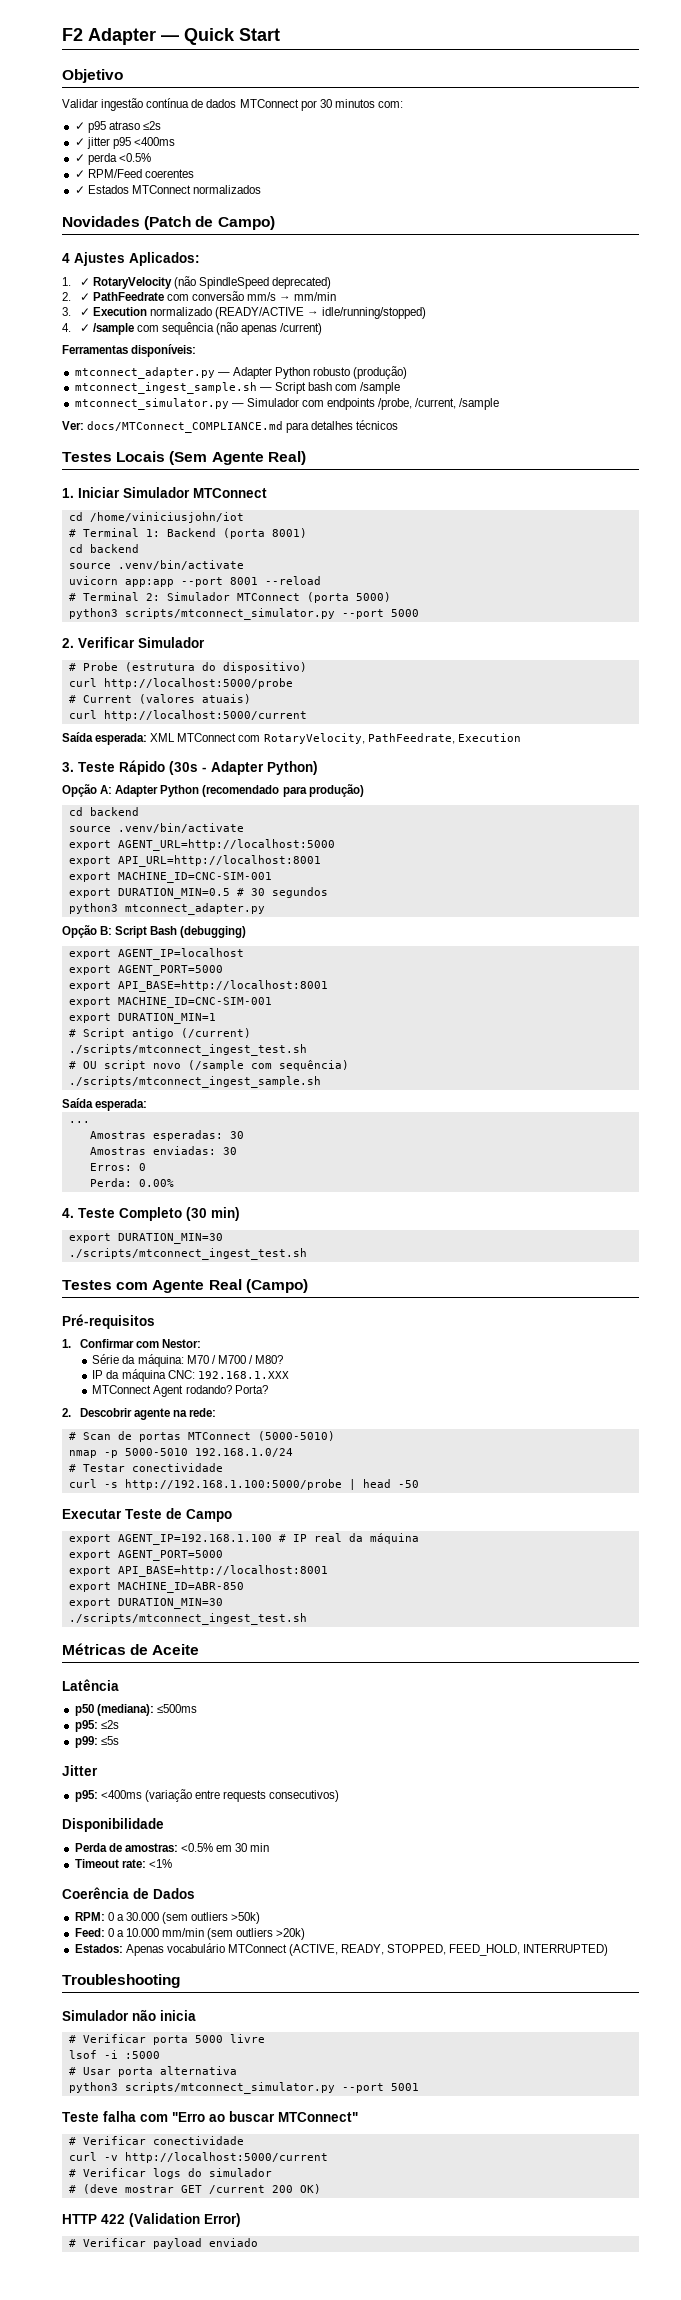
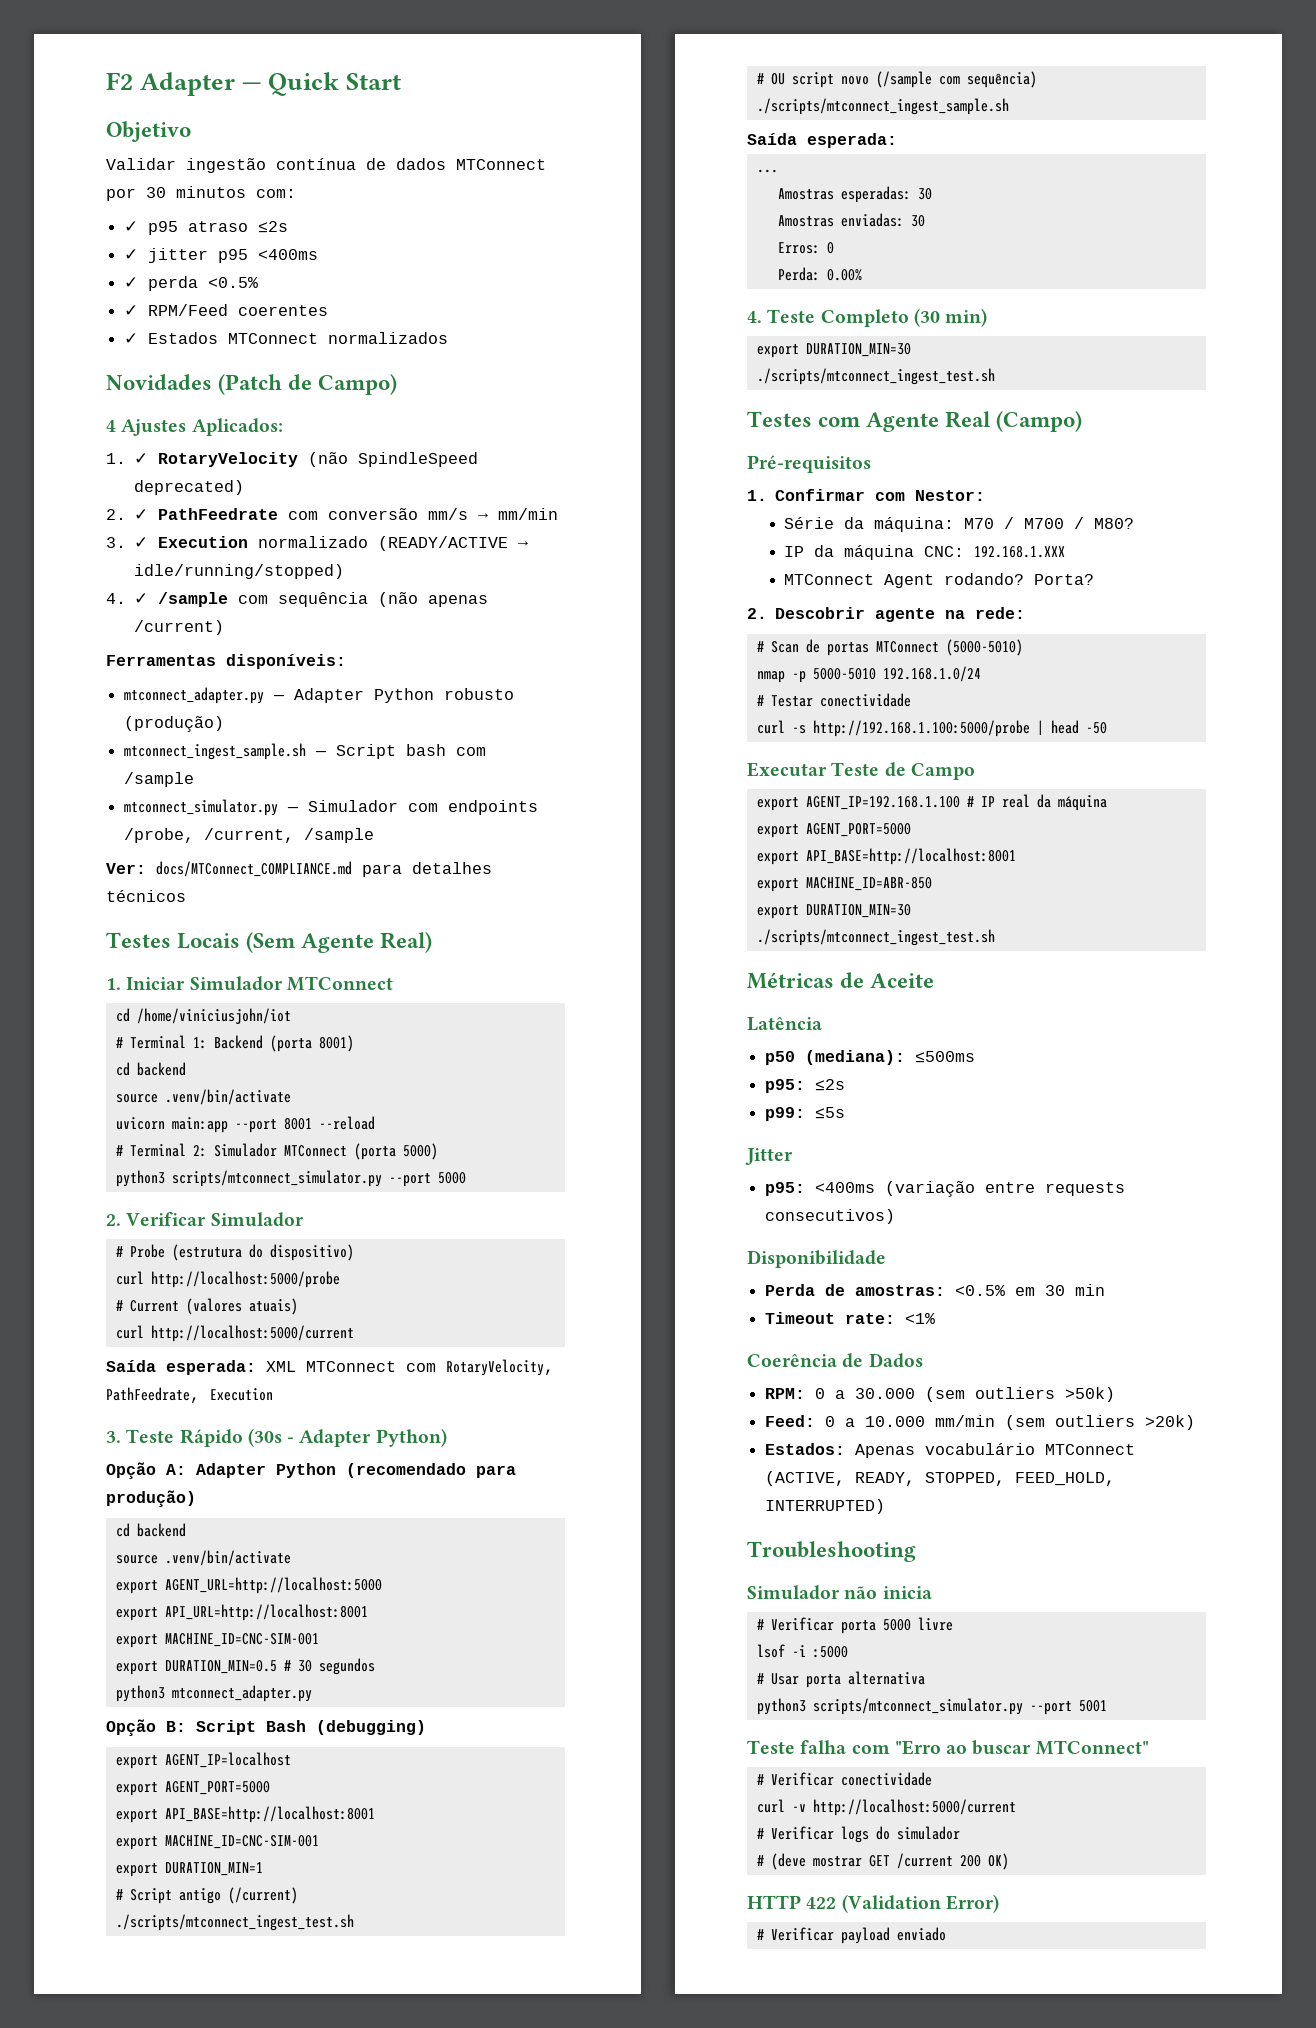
- uvicorn app:app --port 8001 --reload
+ uvicorn main:app --port 8001 --reload

